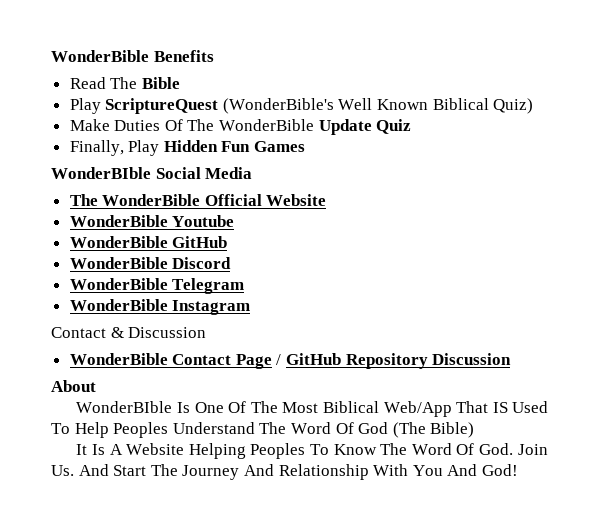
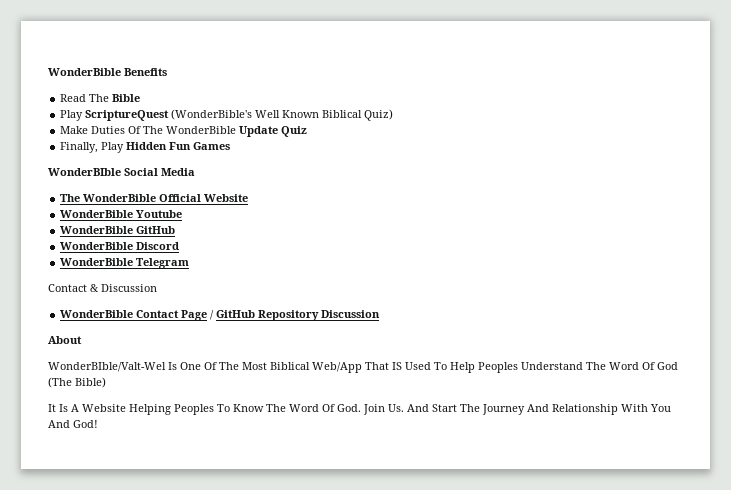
- WonderBible Instagram
- WonderBIble Is One Of The Most Biblical Web/App That IS Used To Help Peoples Understand The Word Of God (The Bible)
+ WonderBIble/Valt-Wel Is One Of The Most Biblical Web/App That IS Used To Help Peoples Understand The Word Of God (The Bible)

